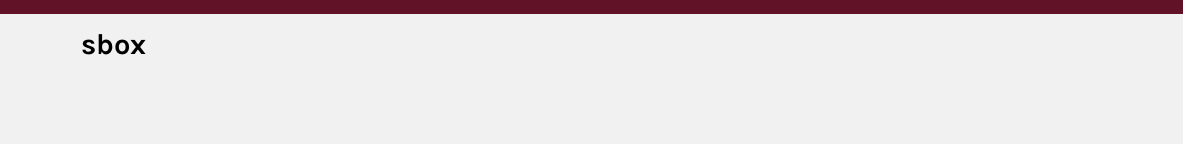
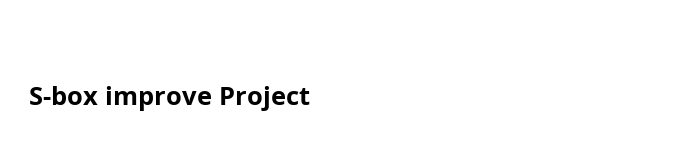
- sbox
+ S-box improve Project

